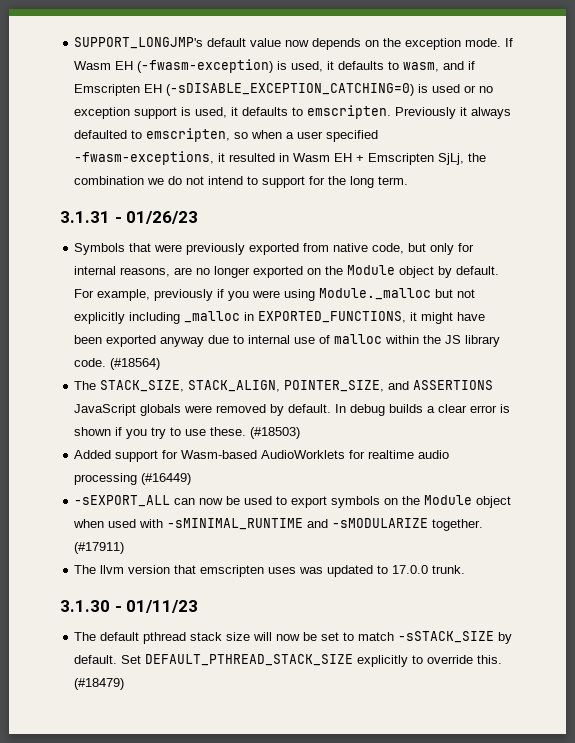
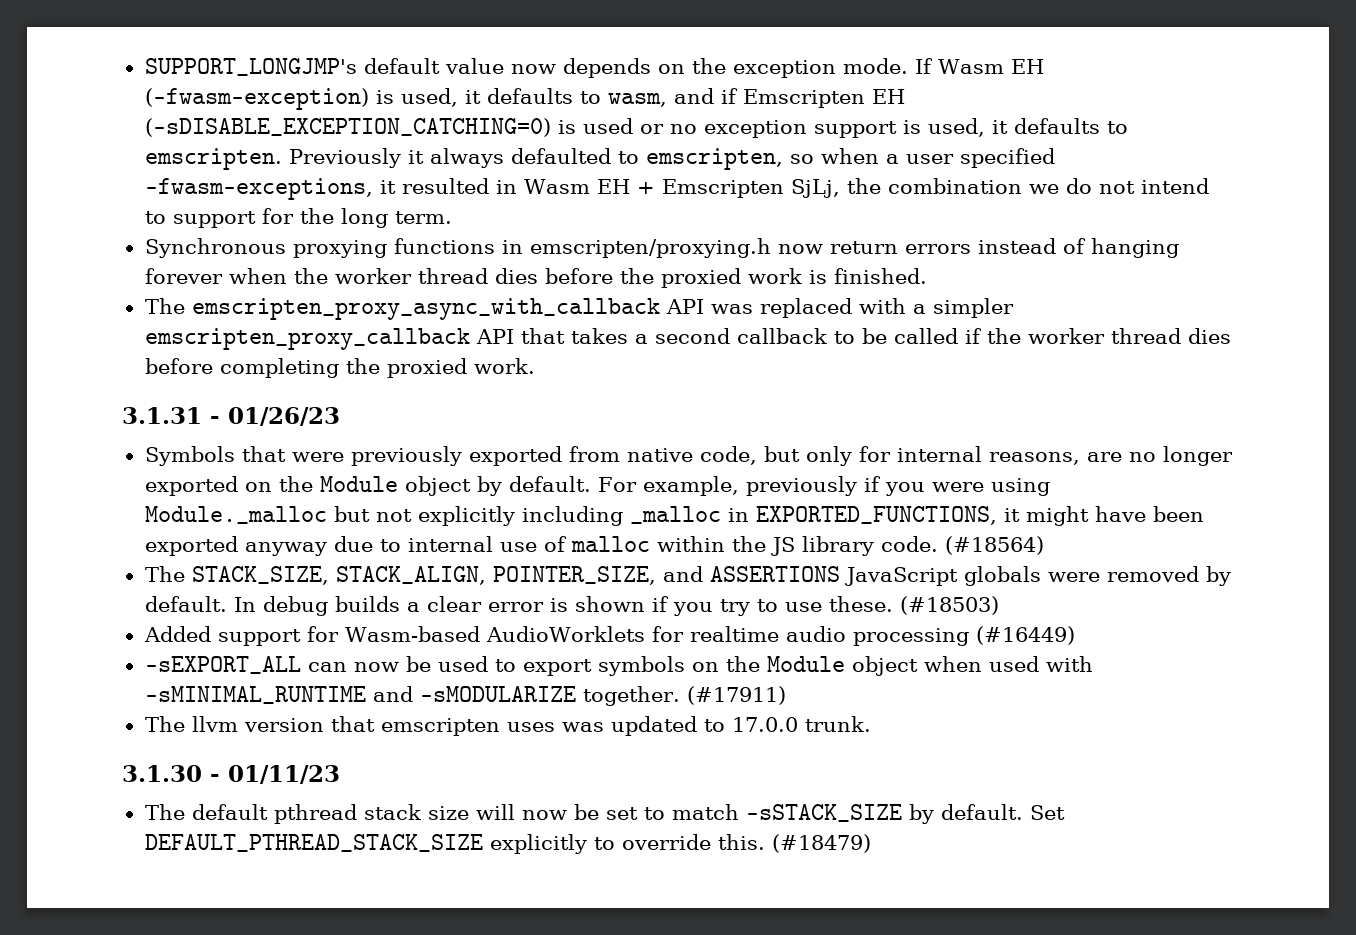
+ Synchronous proxying functions in emscripten/proxying.h now return errors instead of hanging forever when the worker thread dies before the proxied work is finished.
+ The emscripten_proxy_async_with_callback API was replaced with a simpler emscripten_proxy_callback API that takes a second callback to be called if the worker thread dies before completing the proxied work.

